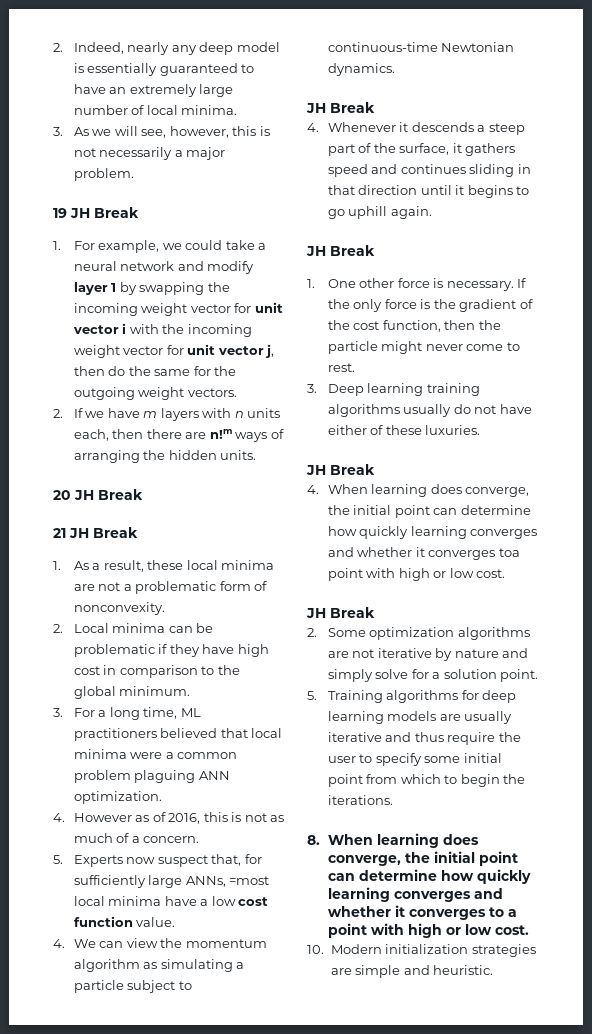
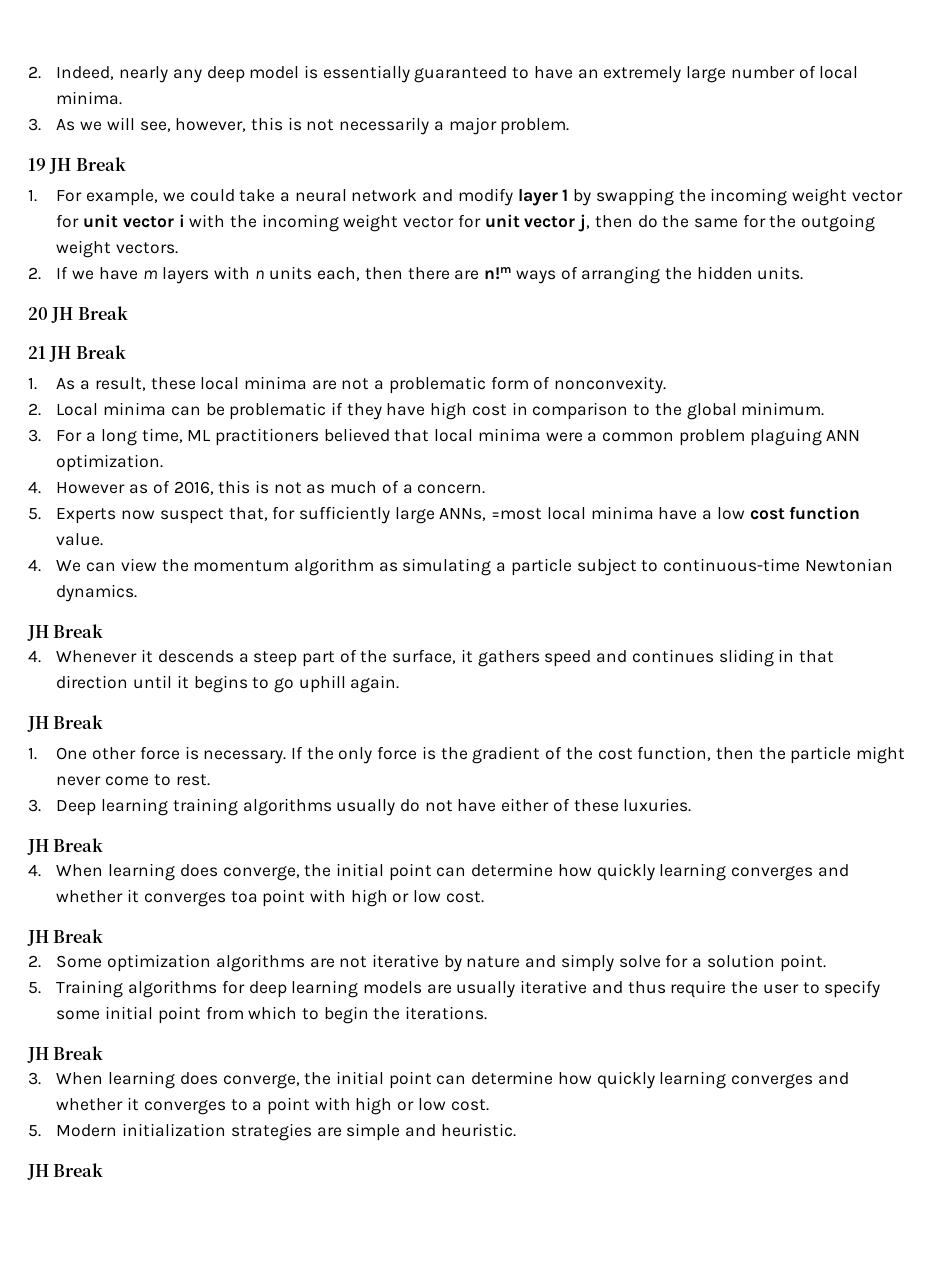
  5. Training algorithms for deep learning models are usually iterative and thus require the user to specify some initial point from which to begin the iterations.
- 8. When learning does converge, the initial point can determine how quickly learning converges and whether it converges to a point with high or low cost.
+ JH Break
+ 3. When learning does converge, the initial point can determine how quickly learning converges and whether it converges to a point with high or low cost.
- 10. Modern initialization strategies are simple and heuristic.
+ 5. Modern initialization strategies are simple and heuristic.
+ JH Break

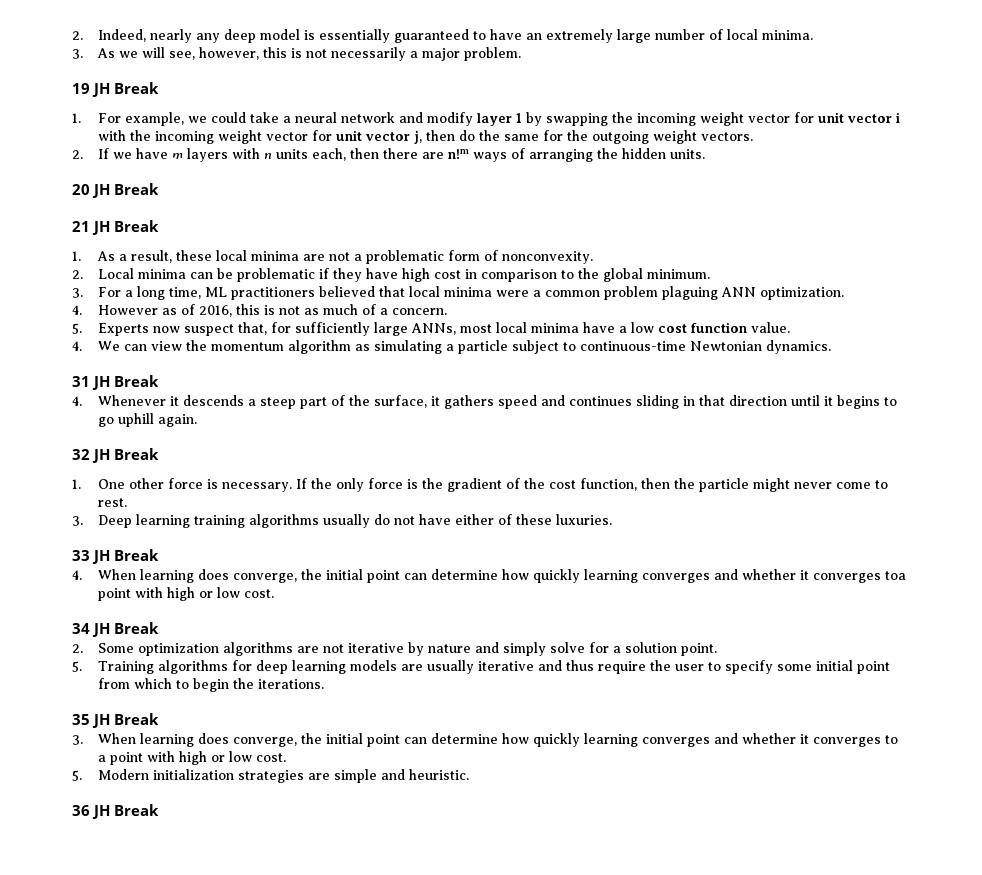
- 5. Experts now suspect that, for sufficiently large ANNs, =most local minima have a low cost function value.
+ 5. Experts now suspect that, for sufficiently large ANNs, most local minima have a low cost function value.
  4. We can view the momentum algorithm as simulating a particle subject to continuous-time Newtonian dynamics.
- JH Break
+ 31 JH Break
  4. Whenever it descends a steep part of the surface, it gathers speed and continues sliding in that direction until it begins to go uphill again.
- JH Break
+ 32 JH Break
  3. Deep learning training algorithms usually do not have either of these luxuries.
- JH Break
+ 33 JH Break
  4. When learning does converge, the initial point can determine how quickly learning converges and whether it converges toa point with high or low cost.
- JH Break
+ 34 JH Break
  5. Training algorithms for deep learning models are usually iterative and thus require the user to specify some initial point from which to begin the iterations.
- JH Break
+ 35 JH Break
  5. Modern initialization strategies are simple and heuristic.
- JH Break
+ 36 JH Break

